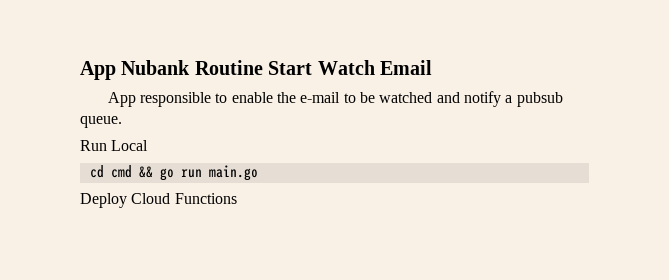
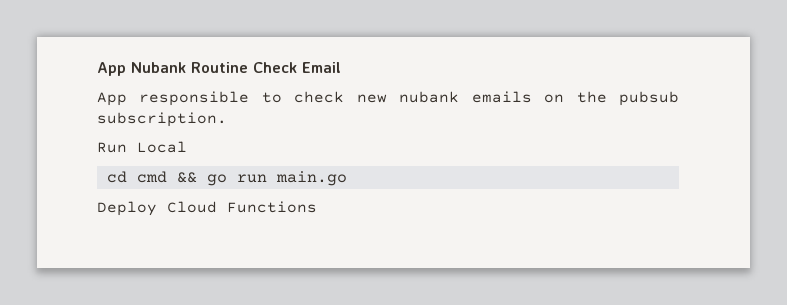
- App Nubank Routine Start Watch Email
+ App Nubank Routine Check Email
- App responsible to enable the e-mail to be watched and notify a pubsub queue.
+ App responsible to check new nubank emails on the pubsub subscription.

